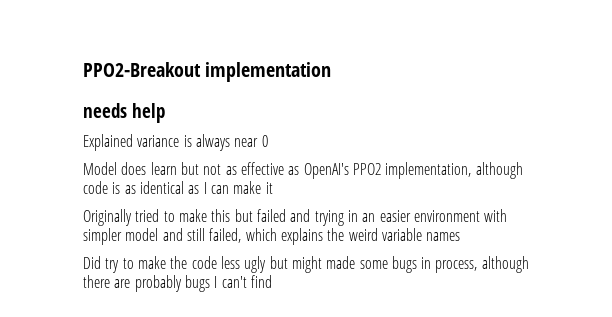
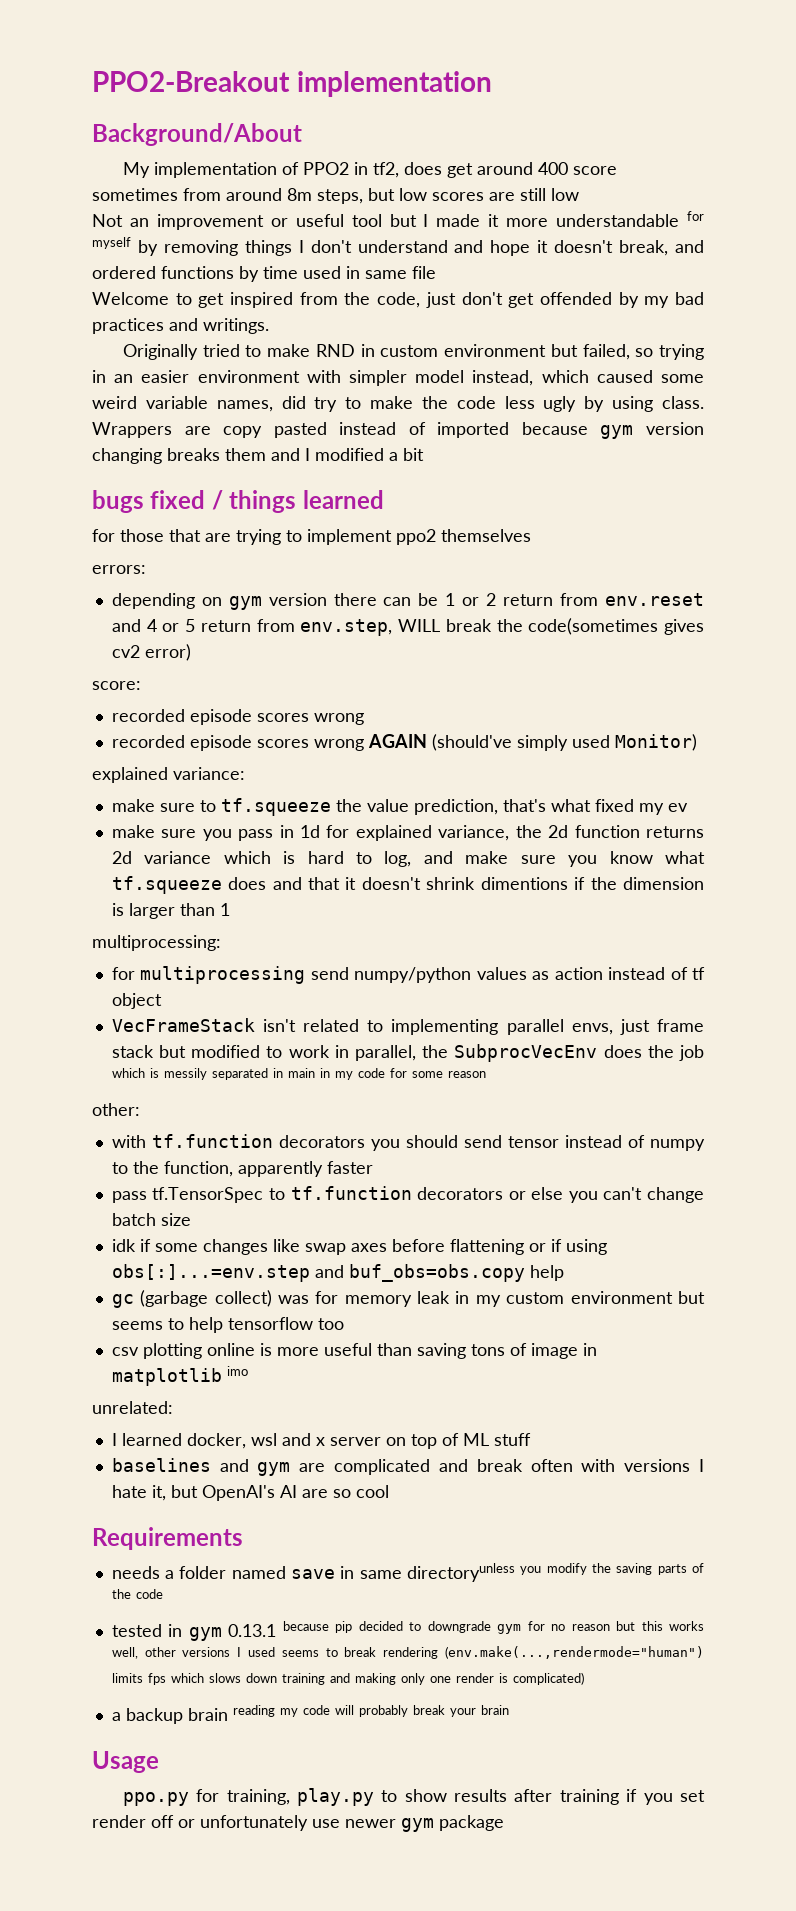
- needs help
- Explained variance is always near 0
- Model does learn but not as effective as OpenAI's PPO2 implementation, although code is as identical as I can make it
- Originally tried to make this but failed and trying in an easier environment with simpler model and still failed, which explains the weird variable names
- Did try to make the code less ugly but might made some bugs in process, although there are probably bugs I can't find
+ Background/About
+ My implementation of PPO2 in tf2, does get around 400 score sometimes from around 8m steps, but low scores are still low
+ Not an improvement or useful tool but I made it more understandable for myself by removing things I don't understand and hope it doesn't break, and ordered functions by time used in same file
+ Welcome to get inspired from the code, just don't get offended by my bad practices and writings.
+ Originally tried to make RND in custom environment but failed, so trying in an easier environment with simpler model instead, which caused some weird variable names, did try to make the code less ugly by using class. Wrappers are copy pasted instead of imported because gym version changing breaks them and I modified a bit
+ bugs fixed / things learned
+ for those that are trying to implement ppo2 themselves
+ errors:
+ depending on gym version there can be 1 or 2 return from env.reset and 4 or 5 return from env.step, WILL break the code(sometimes gives cv2 error)
+ score:
+ recorded episode scores wrong
+ recorded episode scores wrong AGAIN (should've simply used Monitor)
+ explained variance:
+ make sure to tf.squeeze the value prediction, that's what fixed my ev
+ make sure you pass in 1d for explained variance, the 2d function returns 2d variance which is hard to log, and make sure you know what tf.squeeze does and that it doesn't shrink dimentions if the dimension is larger than 1
+ multiprocessing:
+ for multiprocessing send numpy/python values as action instead of tf object
+ VecFrameStack isn't related to implementing parallel envs, just frame stack but modified to work in parallel, the SubprocVecEnv does the job which is messily separated in main in my code for some reason
+ other:
+ with tf.function decorators you should send tensor instead of numpy to the function, apparently faster
+ pass tf.TensorSpec to tf.function decorators or else you can't change batch size
+ idk if some changes like swap axes before flattening or if using obs[:]...=env.step and buf_obs=obs.copy help
+ gc (garbage collect) was for memory leak in my custom environment but seems to help tensorflow too
+ csv plotting online is more useful than saving tons of image in matplotlib imo
+ unrelated:
+ I learned docker, wsl and x server on top of ML stuff
+ baselines and gym are complicated and break often with versions I hate it, but OpenAI's AI are so cool
+ Requirements
+ needs a folder named save in same directoryunless you modify the saving parts of the code
+ tested in gym 0.13.1 because pip decided to downgrade gym for no reason but this works well, other versions I used seems to break rendering (env.make(...,rendermode="human") limits fps which slows down training and making only one render is complicated)
+ a backup brain reading my code will probably break your brain
+ Usage
+ ppo.py for training, play.py to show results after training if you set render off or unfortunately use newer gym package

